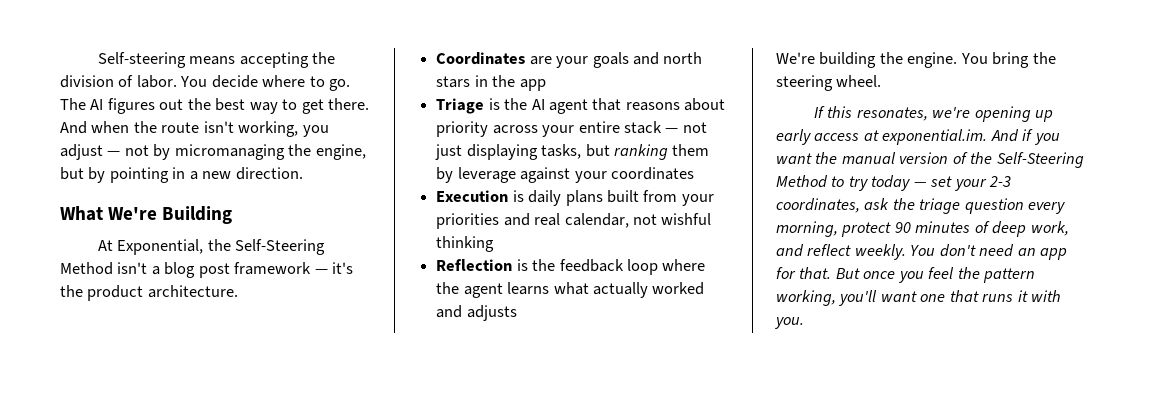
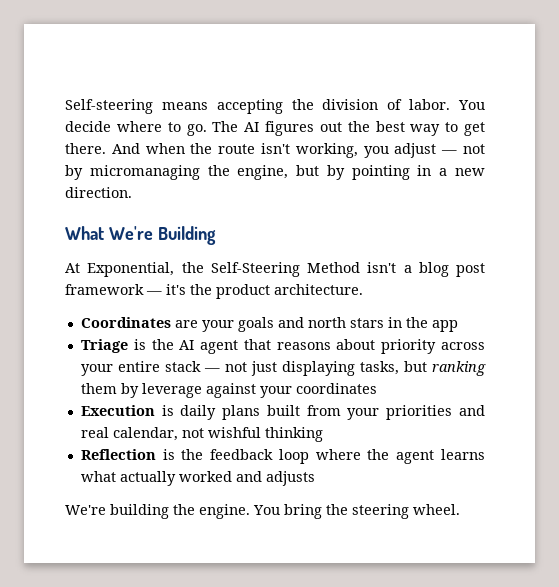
- If this resonates, we're opening up early access at exponential.im. And if you want the manual version of the Self-Steering Method to try today — set your 2-3 coordinates, ask the triage question every morning, protect 90 minutes of deep work, and reflect weekly. You don't need an app for that. But once you feel the pattern working, you'll want one that runs it with you.

